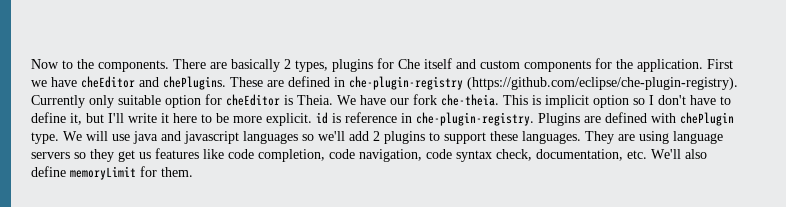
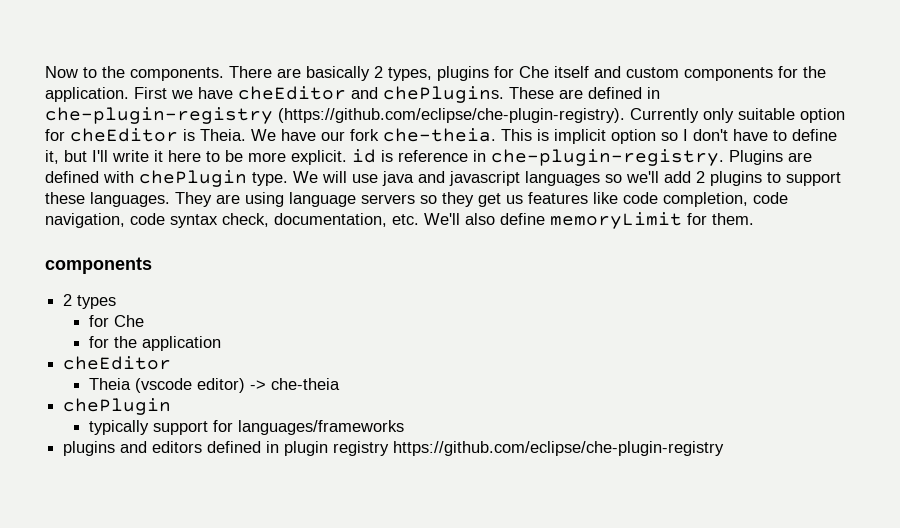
  They are using language servers so they get us features like code completion, code navigation, code syntax check, documentation, etc. We'll also define memoryLimit for them.
+ components
+ 2 types
+ for Che
+ for the application
+ cheEditor
+ Theia (vscode editor) -> che-theia
+ chePlugin
+ typically support for languages/frameworks
+ plugins and editors defined in plugin registry https://github.com/eclipse/che-plugin-registry

